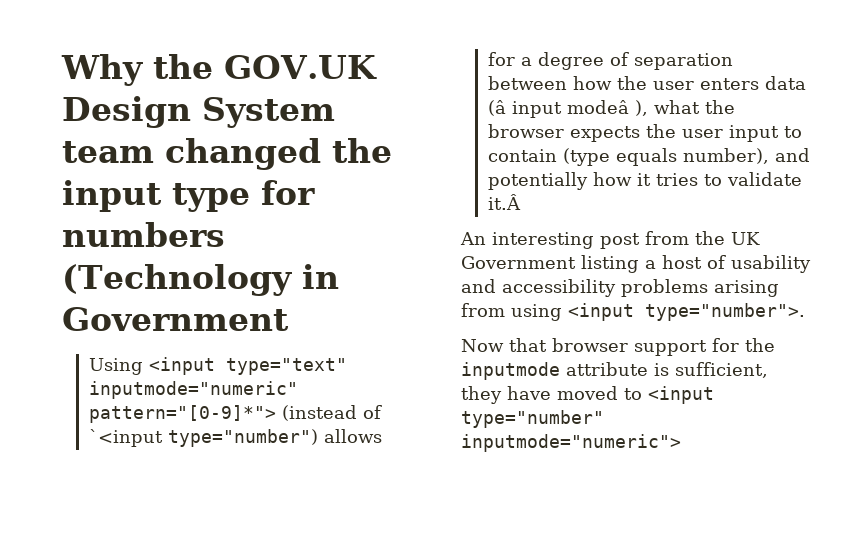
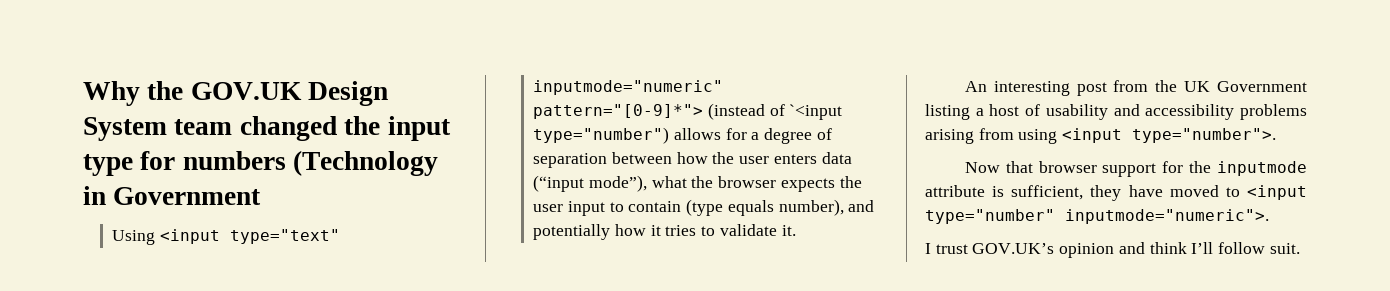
- Using <input type="text" inputmode="numeric" pattern="[0-9]*"> (instead of `<input type="number") allows for a degree of separation between how the user enters data (â input modeâ ), what the browser expects the user input to contain (type equals number), and potentially how it tries to validate it.Â
+ Using <input type="text" inputmode="numeric" pattern="[0-9]*"> (instead of `<input type="number") allows for a degree of separation between how the user enters data (“input mode”), what the browser expects the user input to contain (type equals number), and potentially how it tries to validate it.
- Now that browser support for the inputmode attribute is sufficient, they have moved to <input type="number" inputmode="numeric">
+ Now that browser support for the inputmode attribute is sufficient, they have moved to <input type="number" inputmode="numeric">.
+ I trust GOV.UK’s opinion and think I’ll follow suit.

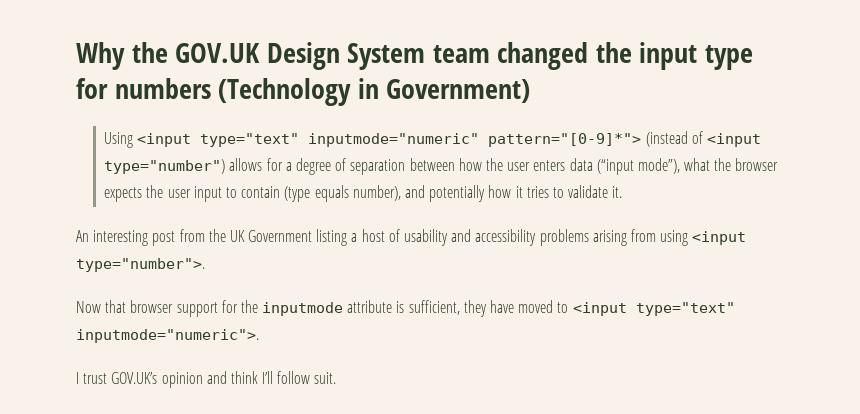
- Why the GOV.UK Design System team changed the input type for numbers (Technology in Government
+ Why the GOV.UK Design System team changed the input type for numbers (Technology in Government)
- Using <input type="text" inputmode="numeric" pattern="[0-9]*"> (instead of `<input type="number") allows for a degree of separation between how the user enters data (“input mode”), what the browser expects the user input to contain (type equals number), and potentially how it tries to validate it.
+ Using <input type="text" inputmode="numeric" pattern="[0-9]*"> (instead of <input type="number") allows for a degree of separation between how the user enters data (“input mode”), what the browser expects the user input to contain (type equals number), and potentially how it tries to validate it.
- Now that browser support for the inputmode attribute is sufficient, they have moved to <input type="number" inputmode="numeric">.
+ Now that browser support for the inputmode attribute is sufficient, they have moved to <input type="text" inputmode="numeric">.

